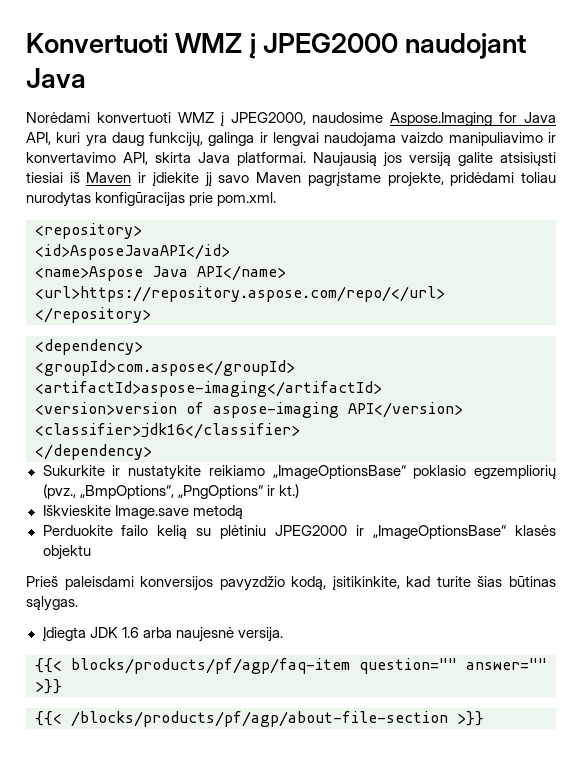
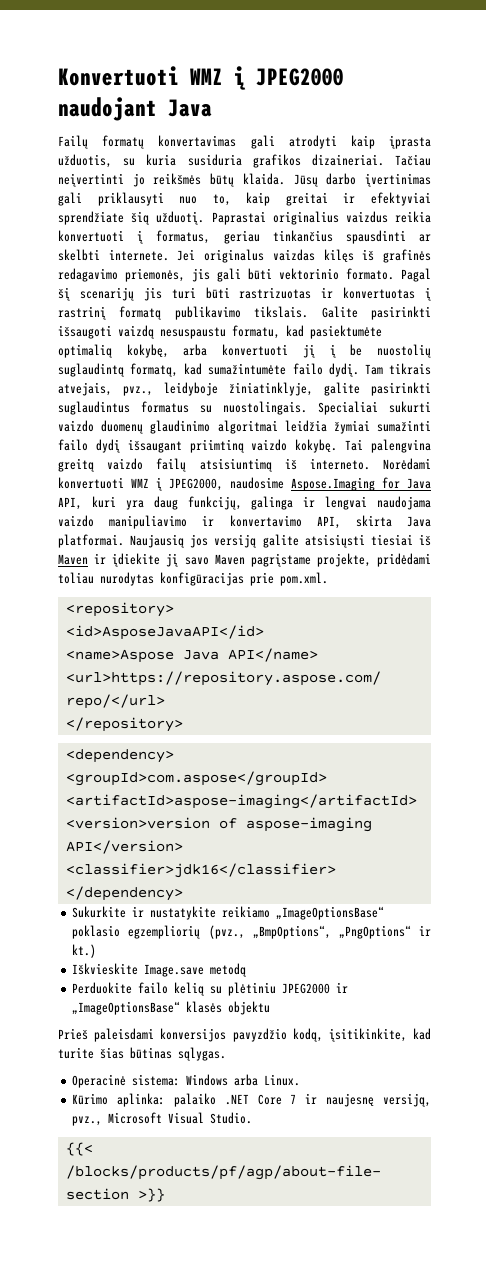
+ Failų formatų konvertavimas gali atrodyti kaip įprasta užduotis, su kuria susiduria grafikos dizaineriai. Tačiau neįvertinti jo reikšmės būtų klaida. Jūsų darbo įvertinimas gali priklausyti nuo to, kaip greitai ir efektyviai sprendžiate šią užduotį. Paprastai originalius vaizdus reikia konvertuoti į formatus, geriau tinkančius spausdinti ar skelbti internete. Jei originalus vaizdas kilęs iš grafinės redagavimo priemonės, jis gali būti vektorinio formato. Pagal šį scenarijų jis turi būti rastrizuotas ir konvertuotas į rastrinį formatą publikavimo tikslais. Galite pasirinkti išsaugoti vaizdą nesuspaustu formatu, kad pasiektumėte optimalią kokybę, arba konvertuoti jį į be nuostolių suglaudintą formatą, kad sumažintumėte failo dydį. Tam tikrais atvejais, pvz., leidyboje žiniatinklyje, galite pasirinkti suglaudintus formatus su nuostolingais. Specialiai sukurti vaizdo duomenų glaudinimo algoritmai leidžia žymiai sumažinti failo dydį išsaugant priimtiną vaizdo kokybę. Tai palengvina greitą vaizdo failų atsisiuntimą iš interneto.
- Įdiegta JDK 1.6 arba naujesnė versija.
- {{< blocks/products/pf/agp/faq-item question="" answer="" >}}
+ Operacinė sistema: Windows arba Linux.
+ Kūrimo aplinka: palaiko .NET Core 7 ir naujesnę versiją, pvz., Microsoft Visual Studio.

